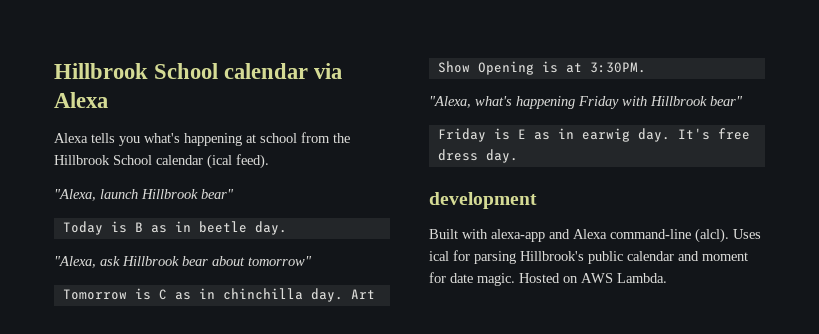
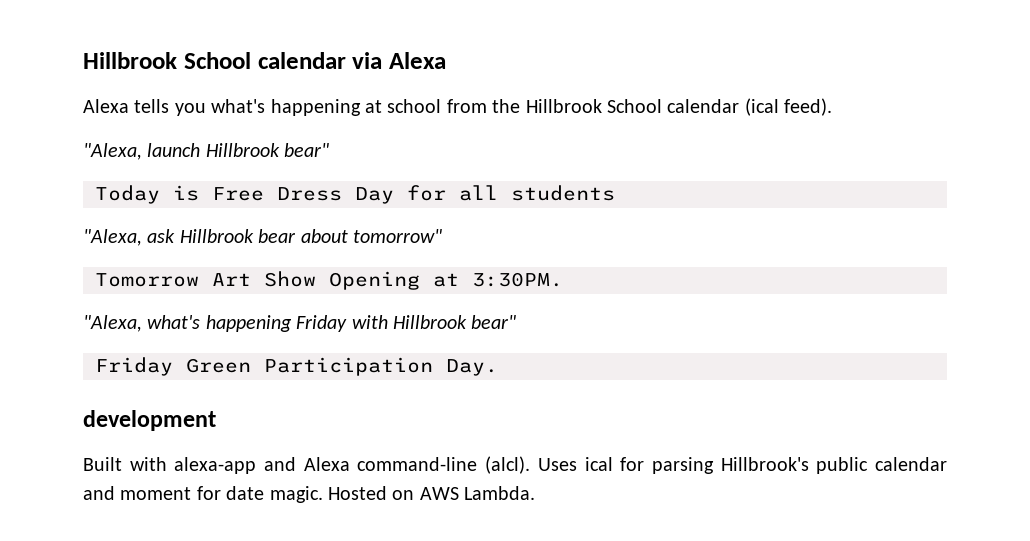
- Today is B as in beetle day.
+ Today is Free Dress Day for all students
- Tomorrow is C as in chinchilla day. Art Show Opening is at 3:30PM.
+ Tomorrow Art Show Opening at 3:30PM.
- Friday is E as in earwig day. It's free dress day.
+ Friday Green Participation Day.

